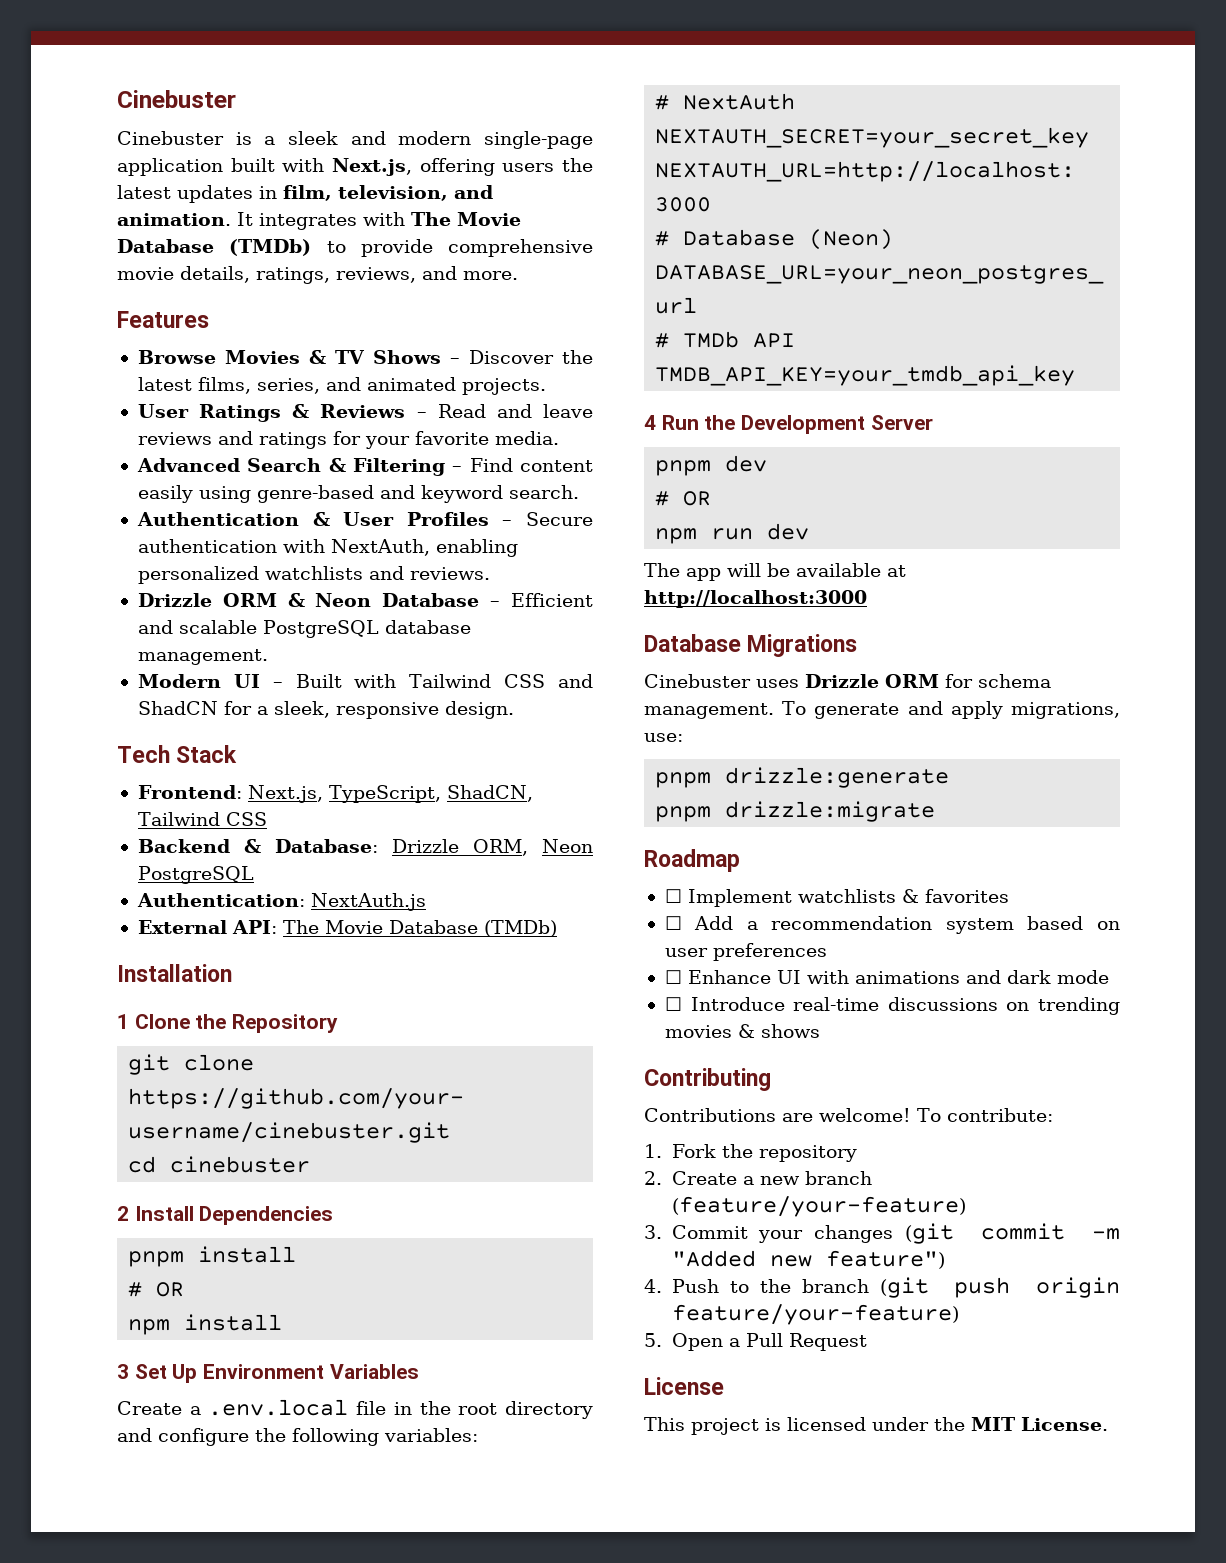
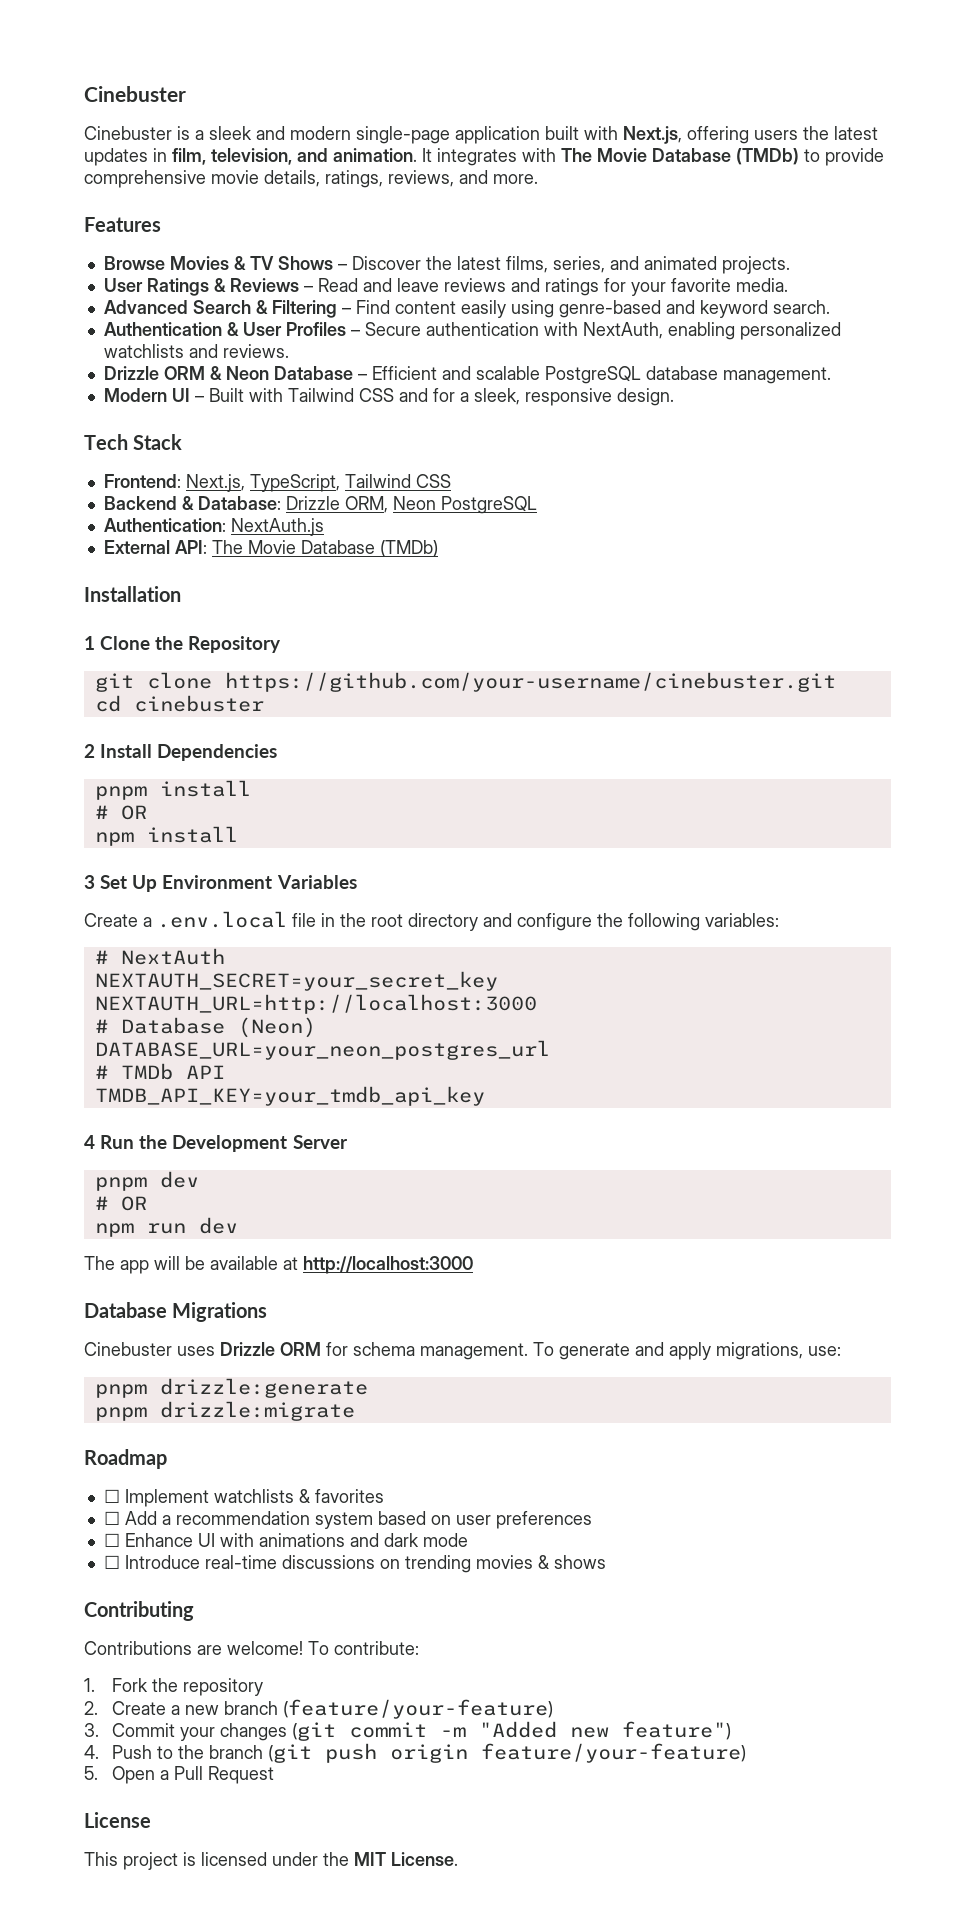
- Modern UI – Built with Tailwind CSS and ShadCN for a sleek, responsive design.
+ Modern UI – Built with Tailwind CSS and for a sleek, responsive design.
- Frontend: Next.js, TypeScript, ShadCN, Tailwind CSS
+ Frontend: Next.js, TypeScript, Tailwind CSS

